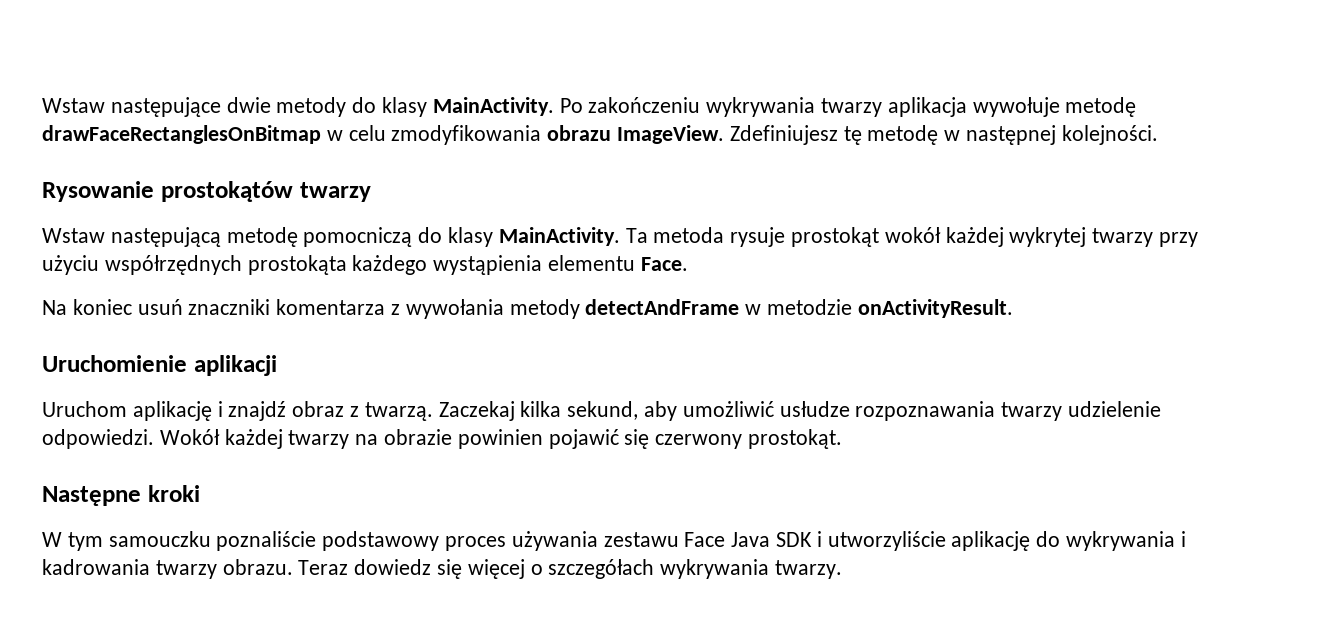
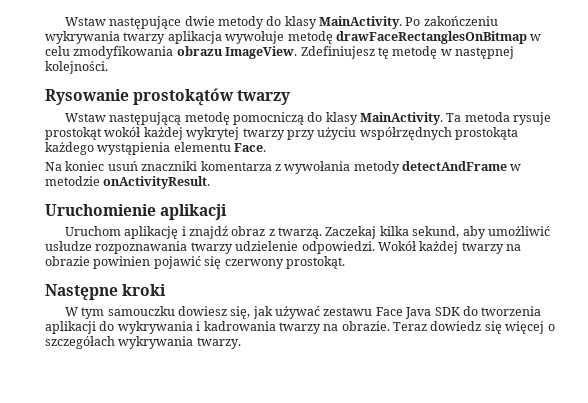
- W tym samouczku poznaliście podstawowy proces używania zestawu Face Java SDK i utworzyliście aplikację do wykrywania i kadrowania twarzy obrazu.
+ W tym samouczku dowiesz się, jak używać zestawu Face Java SDK do tworzenia aplikacji do wykrywania i kadrowania twarzy na obrazie.

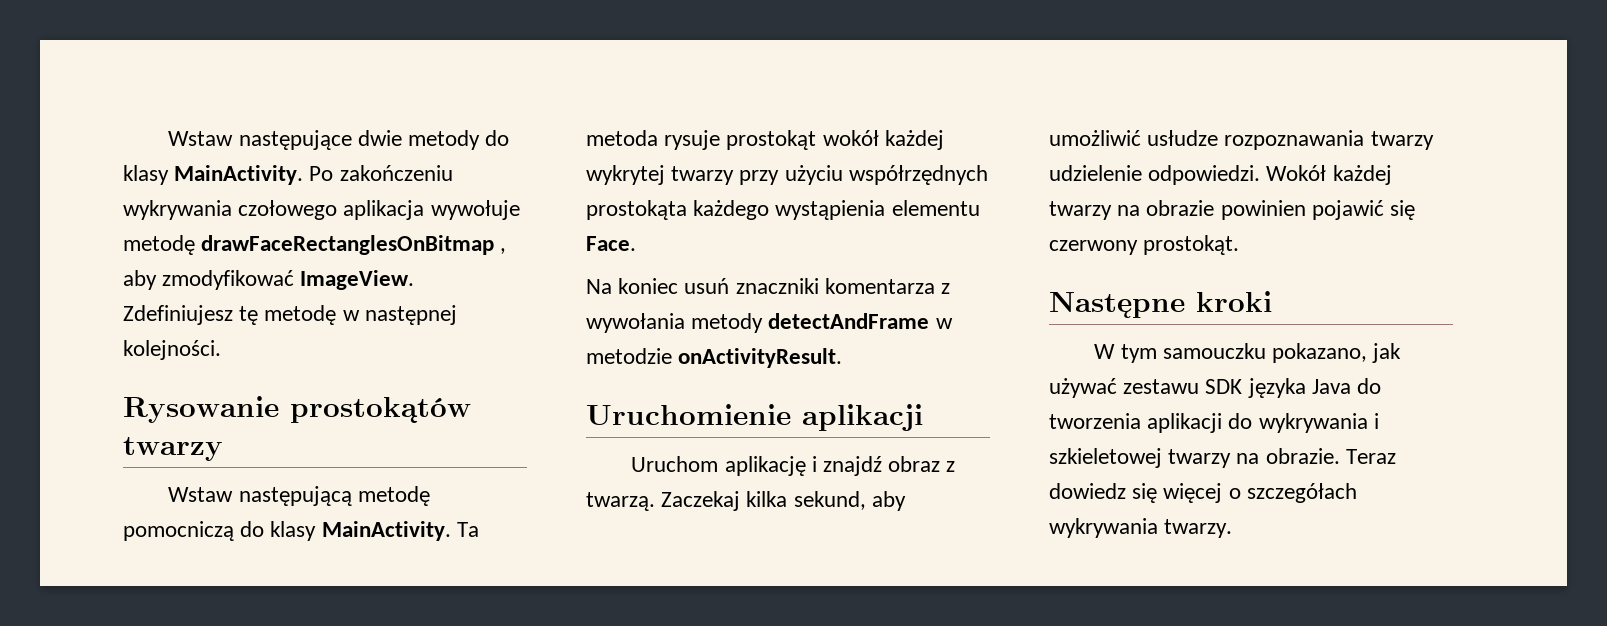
- Po zakończeniu wykrywania twarzy aplikacja wywołuje metodę drawFaceRectanglesOnBitmap w celu zmodyfikowania obrazu ImageView.
+ Po zakończeniu wykrywania czołowego aplikacja wywołuje metodę drawFaceRectanglesOnBitmap , aby zmodyfikować ImageView.
- W tym samouczku dowiesz się, jak używać zestawu Face Java SDK do tworzenia aplikacji do wykrywania i kadrowania twarzy na obrazie.
+ W tym samouczku pokazano, jak używać zestawu SDK języka Java do tworzenia aplikacji do wykrywania i szkieletowej twarzy na obrazie.

